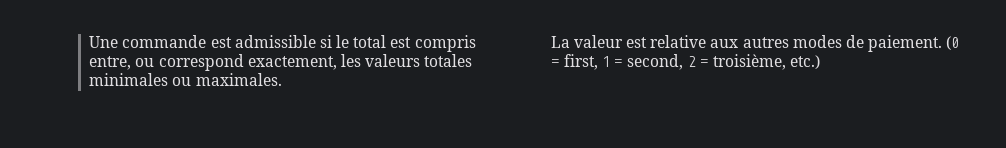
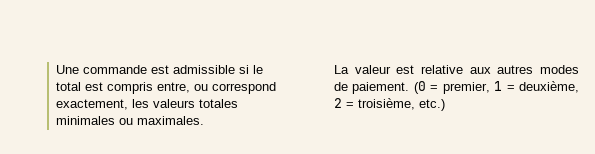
- (0 = first, 1 = second, 2 = troisième, etc.)
+ (0 = premier, 1 = deuxième, 2 = troisième, etc.)

